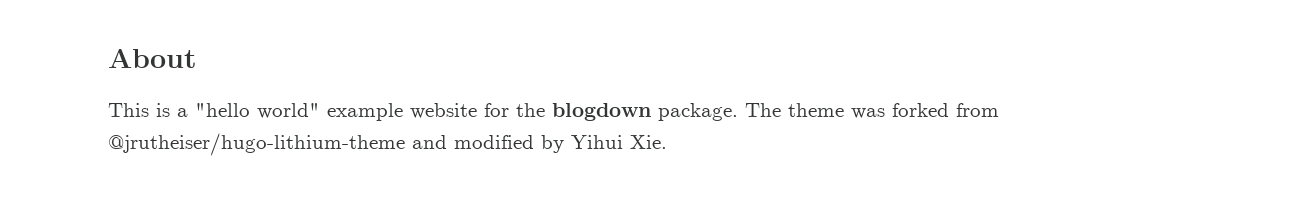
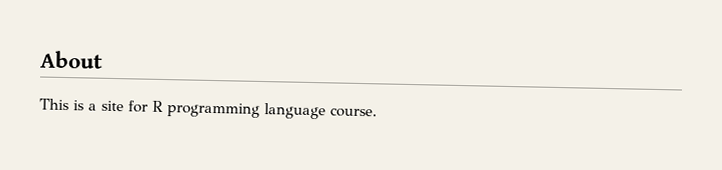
- This is a "hello world" example website for the blogdown package. The theme was forked from @jrutheiser/hugo-lithium-theme and modified by Yihui Xie.
+ This is a site for R programming language course.

